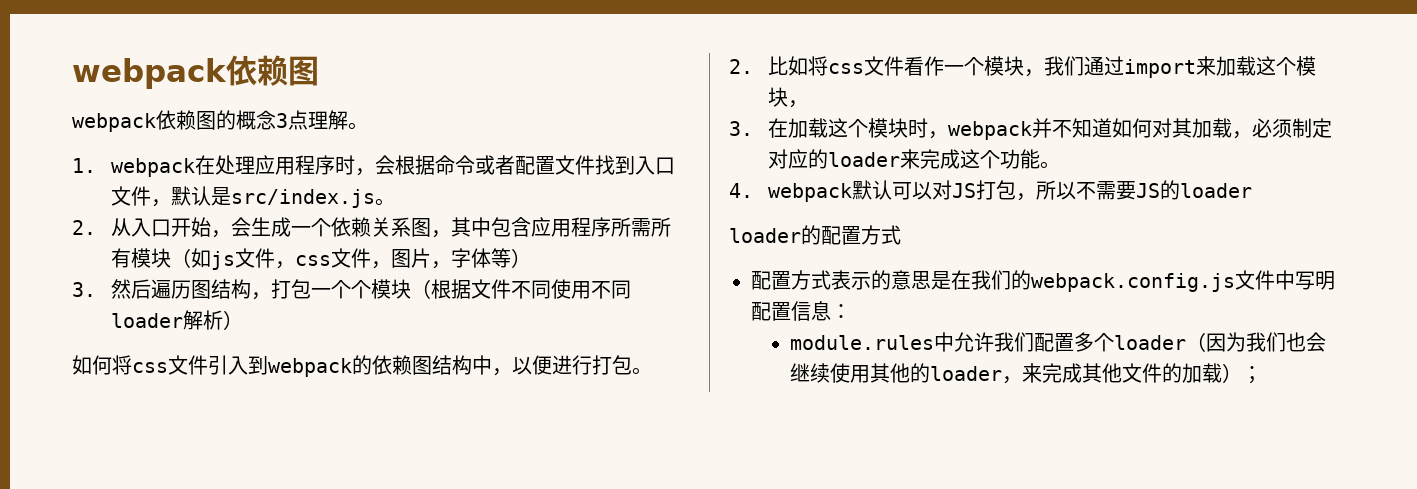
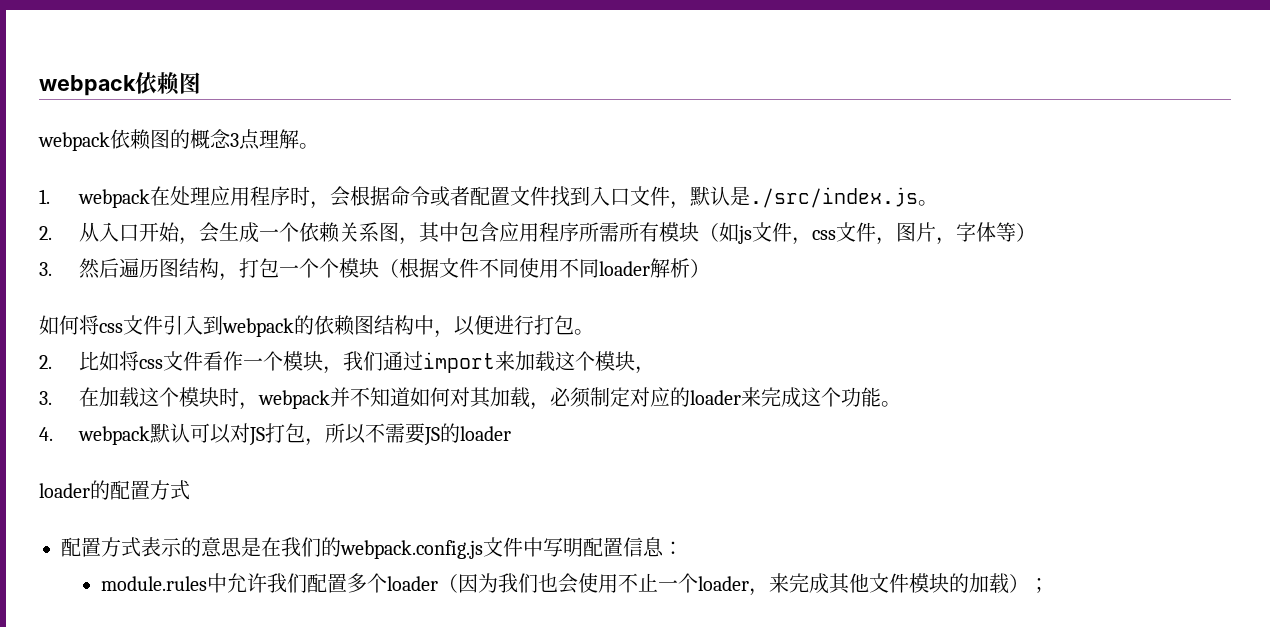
- 1. webpack在处理应用程序时，会根据命令或者配置文件找到入口文件，默认是src/index.js。
+ 1. webpack在处理应用程序时，会根据命令或者配置文件找到入口文件，默认是./src/index.js。
- module.rules中允许我们配置多个loader（因为我们也会继续使用其他的loader，来完成其他文件的加载）；
+ module.rules中允许我们配置多个loader（因为我们也会使用不止一个loader，来完成其他文件模块的加载）；

